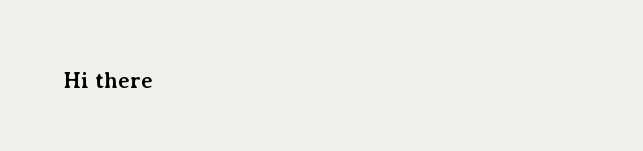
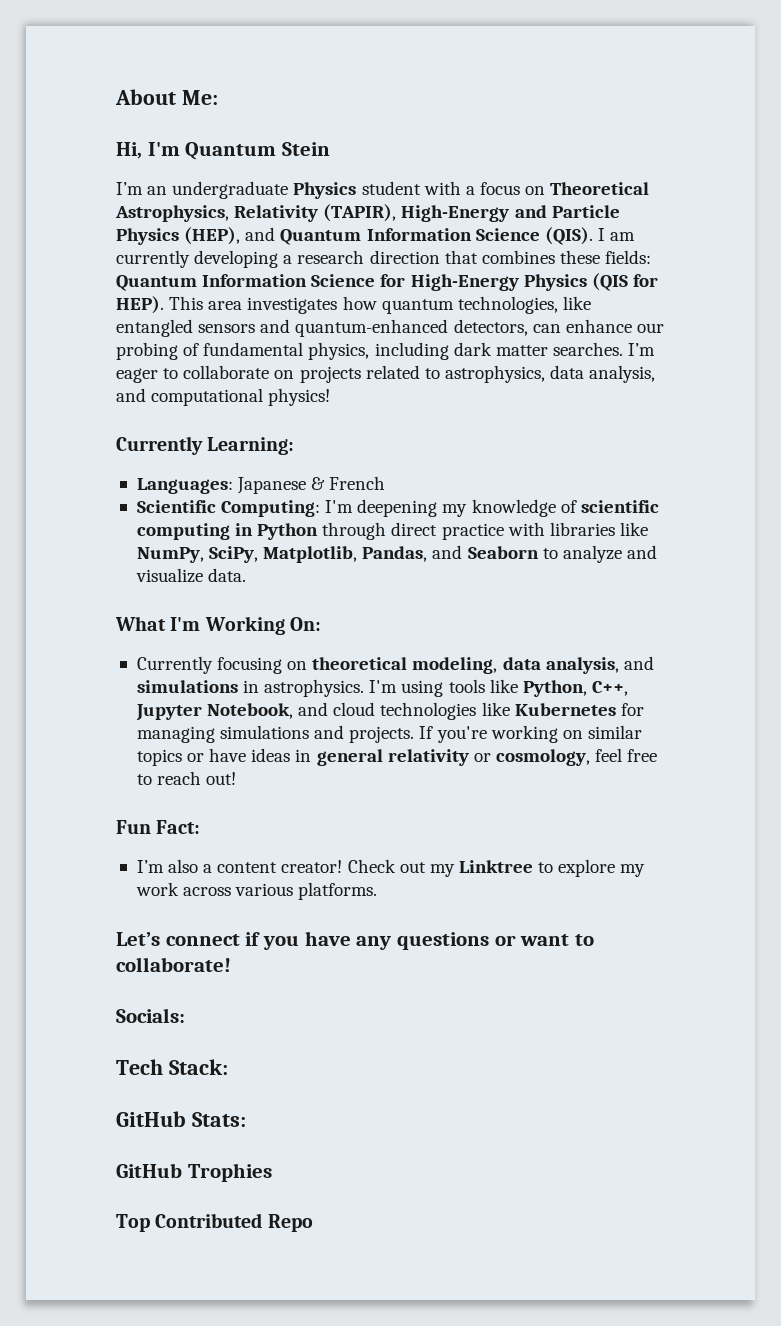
- Hi there
+ About Me:
+ Hi, I'm Quantum Stein
+ I’m an undergraduate Physics student with a focus on Theoretical Astrophysics, Relativity (TAPIR), High-Energy and Particle Physics (HEP), and Quantum Information Science (QIS). I am currently developing a research direction that combines these fields: Quantum Information Science for High-Energy Physics (QIS for HEP). This area investigates how quantum technologies, like entangled sensors and quantum-enhanced detectors, can enhance our probing of fundamental physics, including dark matter searches. I’m eager to collaborate on projects related to astrophysics, data analysis, and computational physics!
+ Currently Learning:
+ Languages: Japanese & French
+ Scientific Computing: I'm deepening my knowledge of scientific computing in Python through direct practice with libraries like NumPy, SciPy, Matplotlib, Pandas, and Seaborn to analyze and visualize data.
+ What I'm Working On:
+ Currently focusing on theoretical modeling, data analysis, and simulations in astrophysics. I'm using tools like Python, C++, Jupyter Notebook, and cloud technologies like Kubernetes for managing simulations and projects. If you're working on similar topics or have ideas in general relativity or cosmology, feel free to reach out!
+ Fun Fact:
+ I’m also a content creator! Check out my Linktree to explore my work across various platforms.
+ Let’s connect if you have any questions or want to collaborate!
+ Socials:
+ Tech Stack:
+ GitHub Stats:
+ GitHub Trophies
+ Top Contributed Repo

